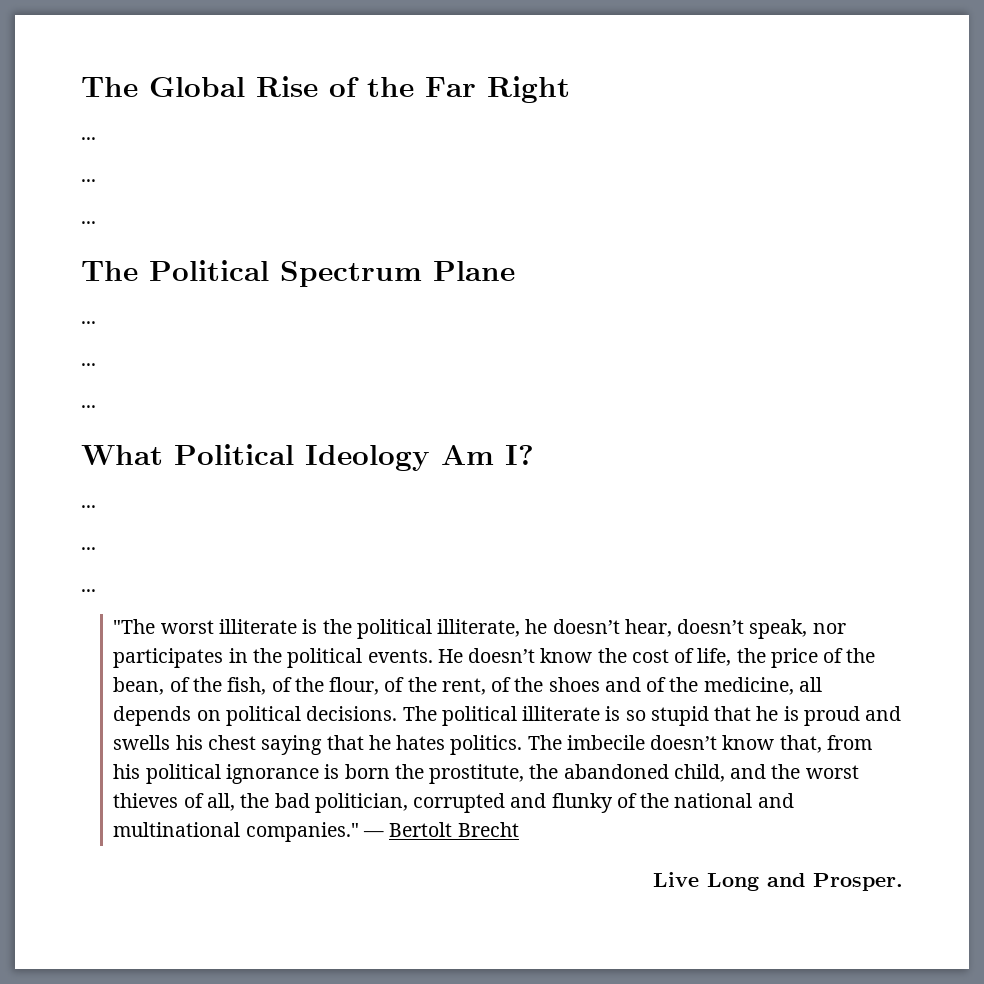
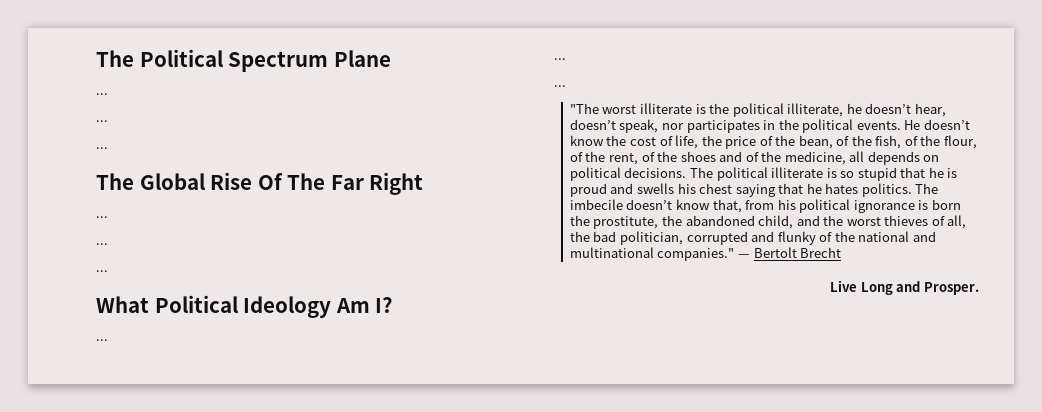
- The Global Rise of the Far Right
+ The Political Spectrum Plane
  ...
  ...
  ...
- The Political Spectrum Plane
+ The Global Rise Of The Far Right

